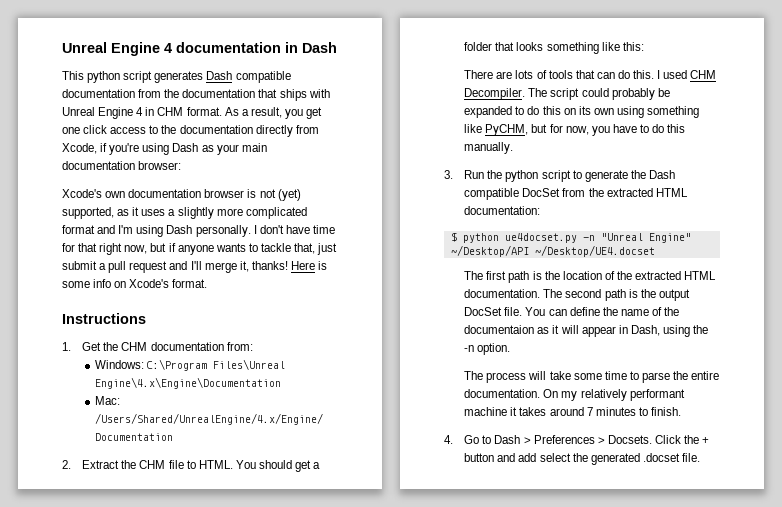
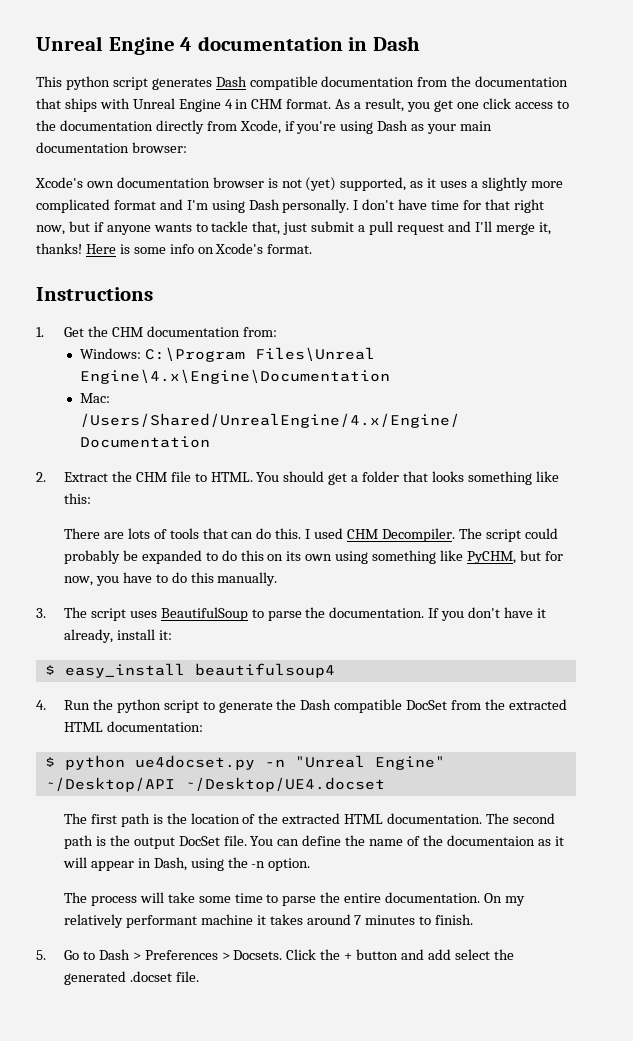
- 3. Run the python script to generate the Dash compatible DocSet from the extracted HTML documentation:
+ 3. The script uses BeautifulSoup to parse the documentation. If you don't have it already, install it:
+ $ easy_install beautifulsoup4
+ 4. Run the python script to generate the Dash compatible DocSet from the extracted HTML documentation:
- 4. Go to Dash > Preferences > Docsets.
+ 5. Go to Dash > Preferences > Docsets.

